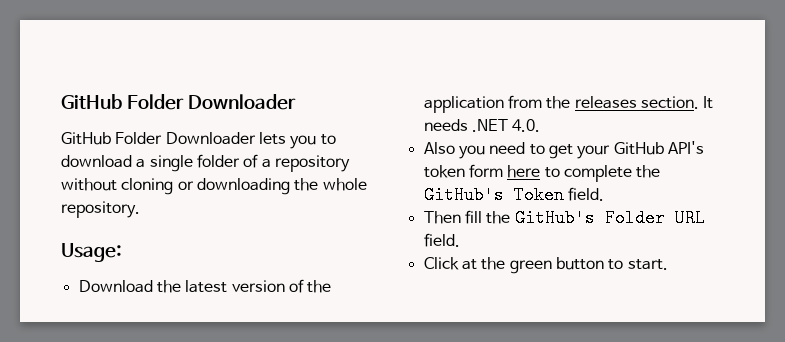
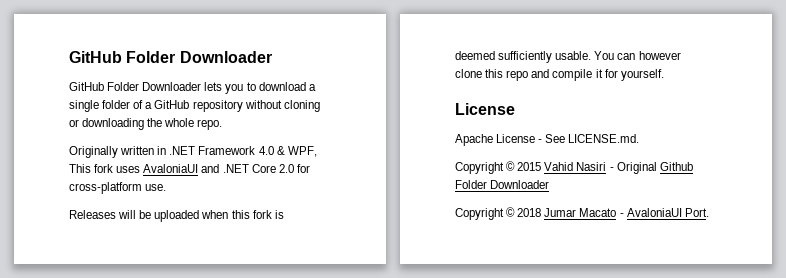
- GitHub Folder Downloader lets you to download a single folder of a repository without cloning or downloading the whole repository.
- Usage:
- Download the latest version of the application from the releases section. It needs .NET 4.0.
- Also you need to get your GitHub API's token form here to complete the GitHub's Token field.
- Then fill the GitHub's Folder URL field.
- Click at the green button to start.
+ GitHub Folder Downloader lets you to download a single folder of a GitHub repository without cloning or downloading the whole repo.
+ Originally written in .NET Framework 4.0 & WPF, This fork uses AvaloniaUI and .NET Core 2.0 for cross-platform use.
+ Releases will be uploaded when this fork is deemed sufficiently usable. You can however clone this repo and compile it for yourself.
+ License
+ Apache License - See LICENSE.md.
+ Copyright © 2015 Vahid Nasiri - Original Github Folder Downloader
+ Copyright © 2018 Jumar Macato - AvaloniaUI Port.

